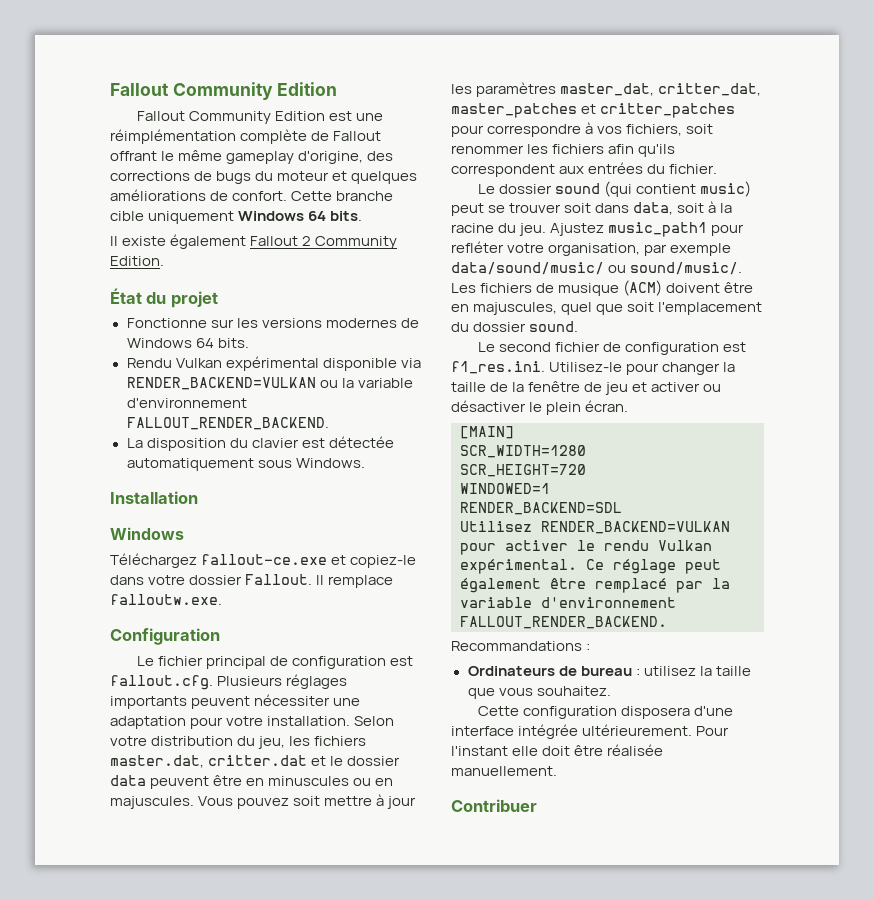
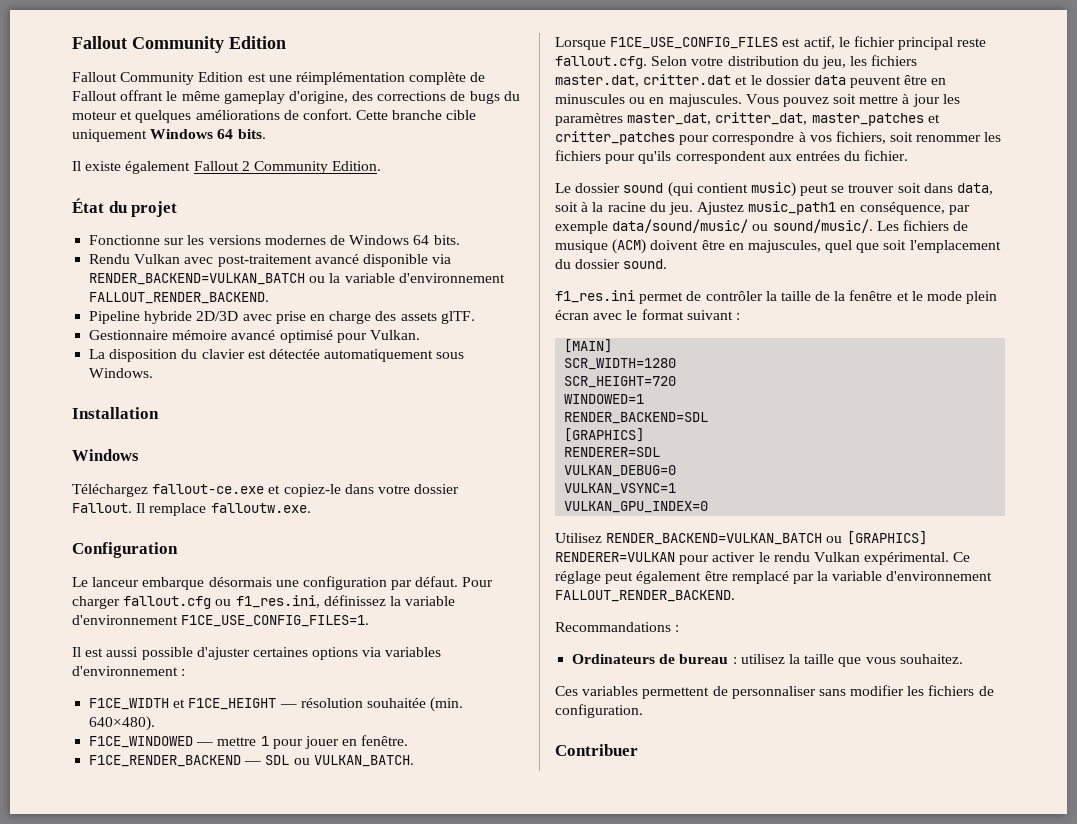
- Rendu Vulkan expérimental disponible via RENDER_BACKEND=VULKAN ou la variable d'environnement FALLOUT_RENDER_BACKEND.
+ Rendu Vulkan avec post-traitement avancé disponible via RENDER_BACKEND=VULKAN_BATCH ou la variable d'environnement FALLOUT_RENDER_BACKEND.
+ Pipeline hybride 2D/3D avec prise en charge des assets glTF.
+ Gestionnaire mémoire avancé optimisé pour Vulkan.
- Le fichier principal de configuration est fallout.cfg. Plusieurs réglages importants peuvent nécessiter une adaptation pour votre installation. Selon votre distribution du jeu, les fichiers master.dat, critter.dat et le dossier data peuvent être en minuscules ou en majuscules.
+ Le lanceur embarque désormais une configuration par défaut. Pour charger fallout.cfg ou f1_res.ini, définissez la variable d'environnement F1CE_USE_CONFIG_FILES=1.
+ Il est aussi possible d'ajuster certaines options via variables d'environnement :
+ F1CE_WIDTH et F1CE_HEIGHT — résolution souhaitée (min. 640×480).
+ F1CE_WINDOWED — mettre 1 pour jouer en fenêtre.
+ F1CE_RENDER_BACKEND — SDL ou VULKAN_BATCH.
+ Lorsque F1CE_USE_CONFIG_FILES est actif, le fichier principal reste fallout.cfg. Selon votre distribution du jeu, les fichiers master.dat, critter.dat et le dossier data peuvent être en minuscules ou en majuscules.
- Vous pouvez soit mettre à jour les paramètres master_dat, critter_dat, master_patches et critter_patches pour correspondre à vos fichiers, soit renommer les fichiers afin qu'ils correspondent aux entrées du fichier.
+ Vous pouvez soit mettre à jour les paramètres master_dat, critter_dat, master_patches et critter_patches pour correspondre à vos fichiers, soit renommer les fichiers pour qu'ils correspondent aux entrées du fichier.
- Ajustez music_path1 pour refléter votre organisation, par exemple data/sound/music/ ou sound/music/.
+ Ajustez music_path1 en conséquence, par exemple data/sound/music/ ou sound/music/.
- Le second fichier de configuration est f1_res.ini. Utilisez-le pour changer la taille de la fenêtre de jeu et activer ou désactiver le plein écran.
+ f1_res.ini permet de contrôler la taille de la fenêtre et le mode plein écran avec le format suivant :
  RENDER_BACKEND=SDL
- Utilisez RENDER_BACKEND=VULKAN pour activer le rendu Vulkan expérimental.
+ [GRAPHICS]
+ RENDERER=SDL
+ VULKAN_DEBUG=0
+ VULKAN_VSYNC=1
+ VULKAN_GPU_INDEX=0
+ Utilisez RENDER_BACKEND=VULKAN_BATCH ou [GRAPHICS] RENDERER=VULKAN pour activer le rendu Vulkan expérimental.
- Cette configuration disposera d'une interface intégrée ultérieurement. Pour l'instant elle doit être réalisée manuellement.
+ Ces variables permettent de personnaliser sans modifier les fichiers de configuration.

